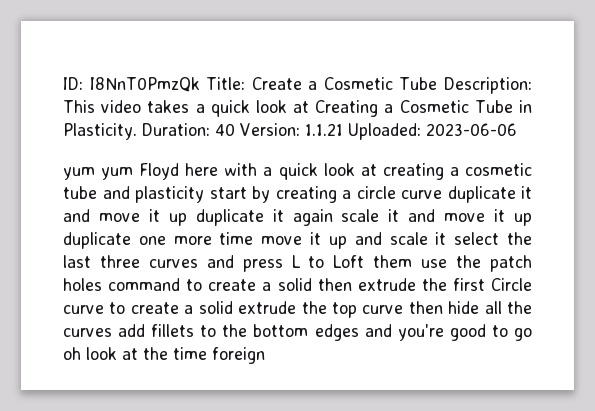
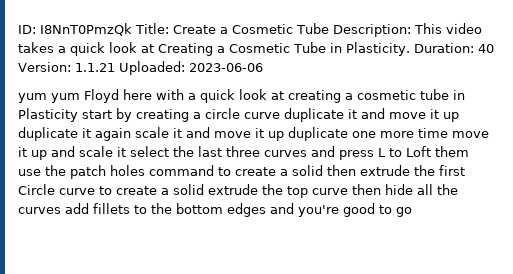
- yum yum Floyd here with a quick look at creating a cosmetic tube and plasticity start by creating a circle curve duplicate it and move it up duplicate it again scale it and move it up duplicate one more time move it up and scale it select the last three curves and press L to Loft them use the patch holes command to create a solid then extrude the first Circle curve to create a solid extrude the top curve then hide all the curves add fillets to the bottom edges and you're good to go oh look at the time foreign
+ yum yum Floyd here with a quick look at creating a cosmetic tube in Plasticity start by creating a circle curve duplicate it and move it up duplicate it again scale it and move it up duplicate one more time move it up and scale it select the last three curves and press L to Loft them use the patch holes command to create a solid then extrude the first Circle curve to create a solid extrude the top curve then hide all the curves add fillets to the bottom edges and you're good to go

